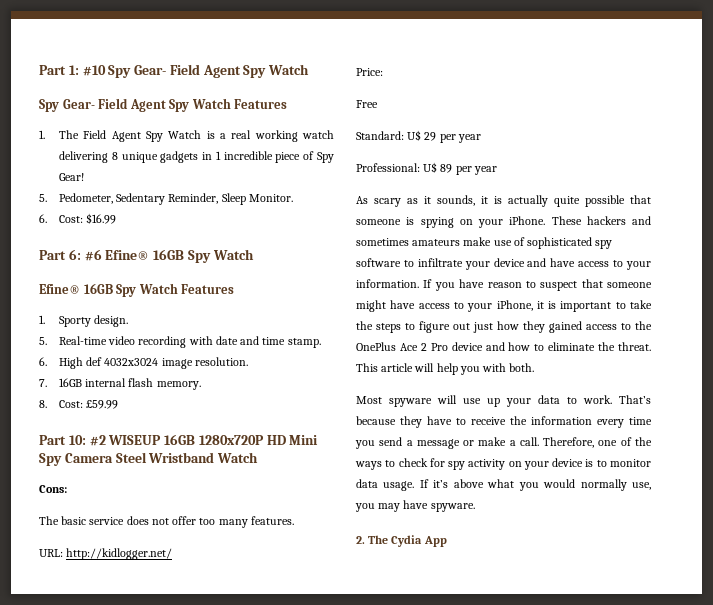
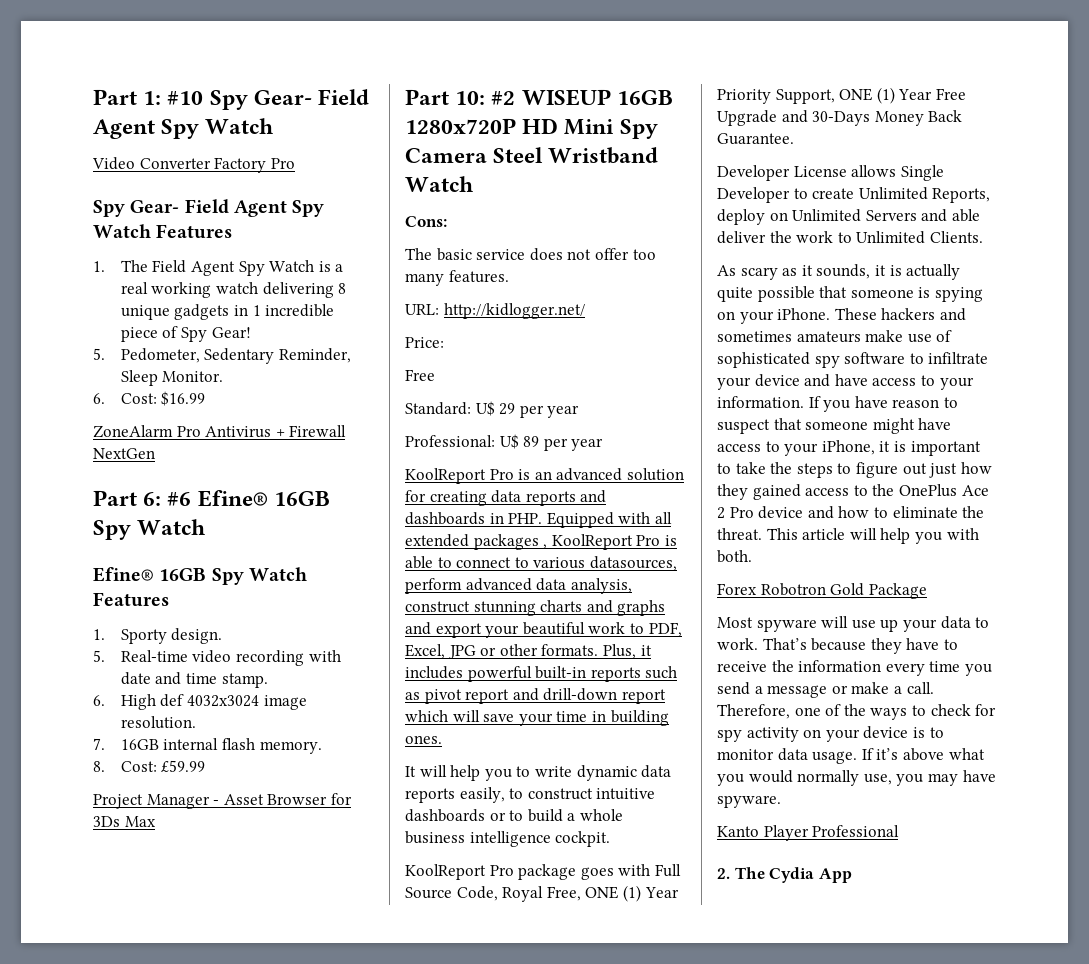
+ Video Converter Factory Pro
+ ZoneAlarm Pro Antivirus + Firewall NextGen
+ Project Manager - Asset Browser for 3Ds Max
+ KoolReport Pro is an advanced solution for creating data reports and dashboards in PHP. Equipped with all extended packages , KoolReport Pro is able to connect to various datasources, perform advanced data analysis, construct stunning charts and graphs and export your beautiful work to PDF, Excel, JPG or other formats. Plus, it includes powerful built-in reports such as pivot report and drill-down report which will save your time in building ones.
+ It will help you to write dynamic data reports easily, to construct intuitive dashboards or to build a whole business intelligence cockpit.
+ KoolReport Pro package goes with Full Source Code, Royal Free, ONE (1) Year Priority Support, ONE (1) Year Free Upgrade and 30-Days Money Back Guarantee.
+ Developer License allows Single Developer to create Unlimited Reports, deploy on Unlimited Servers and able deliver the work to Unlimited Clients.
+ Forex Robotron Gold Package
+ Kanto Player Professional

